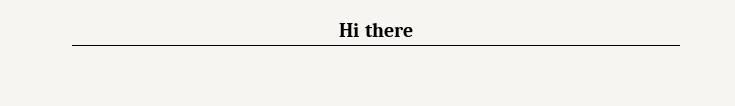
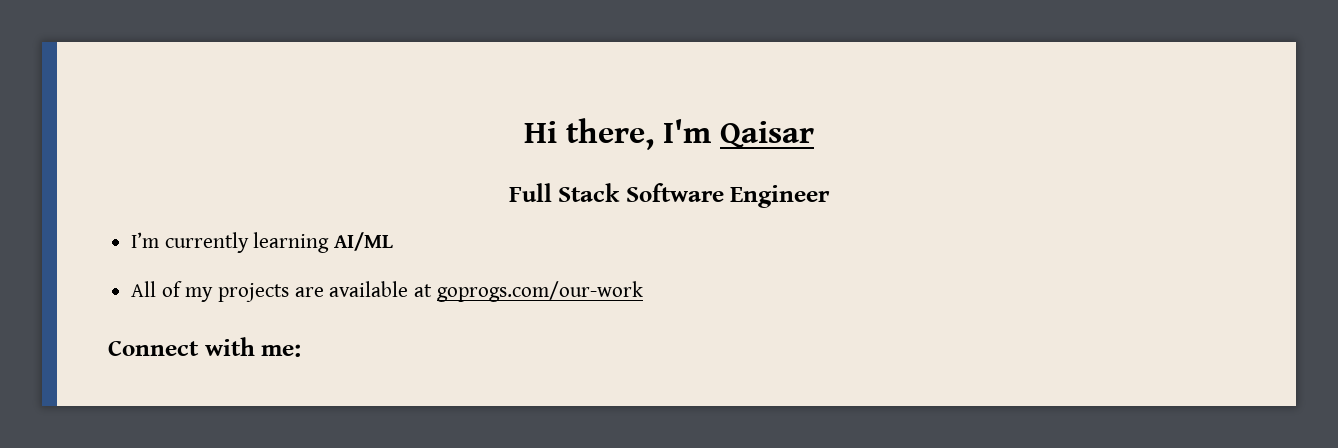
- Hi there
+ Hi there, I'm Qaisar
+ Full Stack Software Engineer
+ I’m currently learning AI/ML
+ All of my projects are available at goprogs.com/our-work
+ Connect with me:

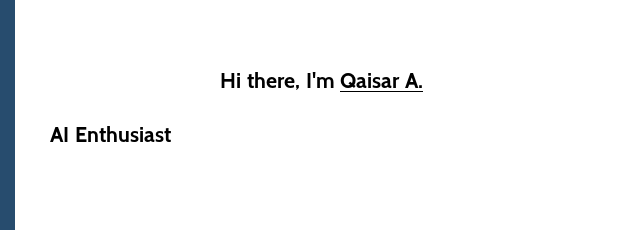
- Hi there, I'm Qaisar
- Full Stack Software Engineer
- I’m currently learning AI/ML
- All of my projects are available at goprogs.com/our-work
- Connect with me:
+ Hi there, I'm Qaisar A.
+ AI Enthusiast

